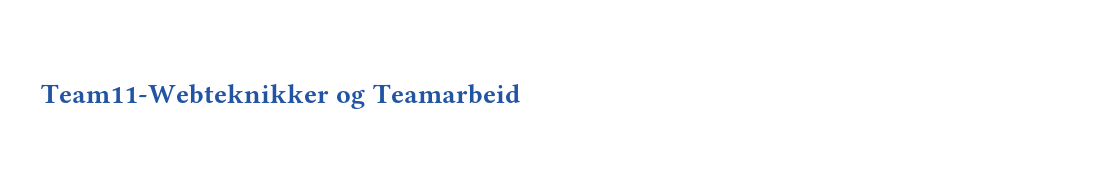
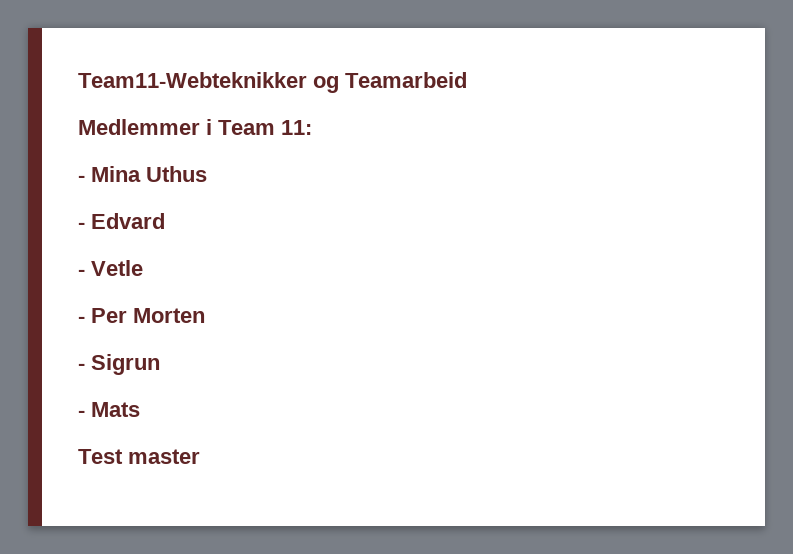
+ Medlemmer i Team 11:
+ - Mina Uthus
+ - Edvard
+ - Vetle
+ - Per Morten
+ - Sigrun
+ - Mats
+ Test master

